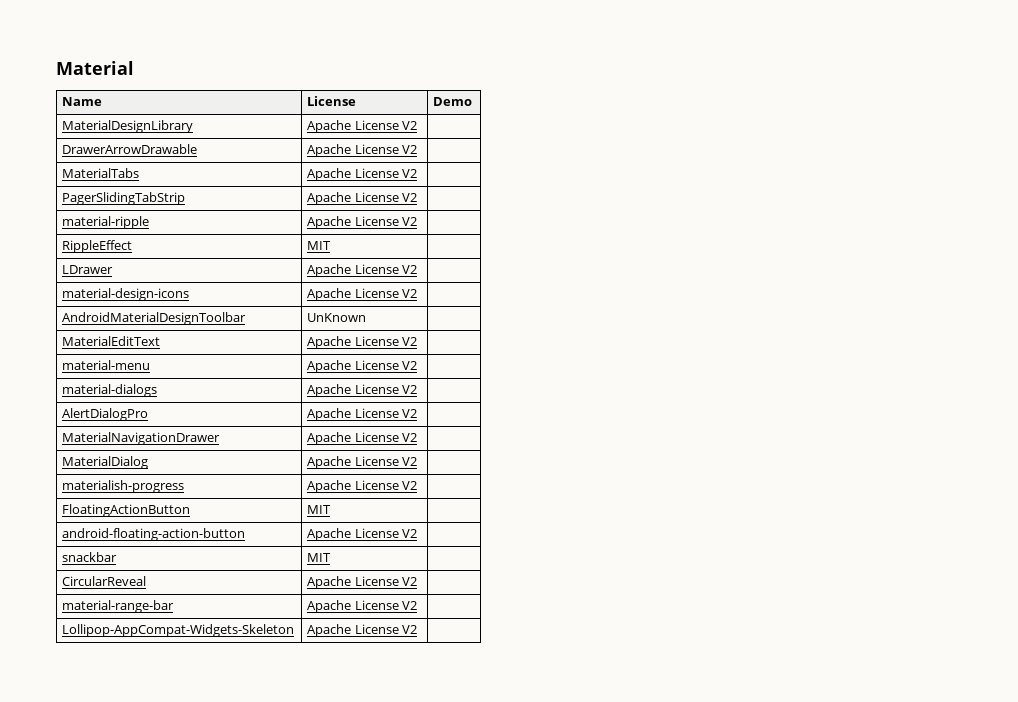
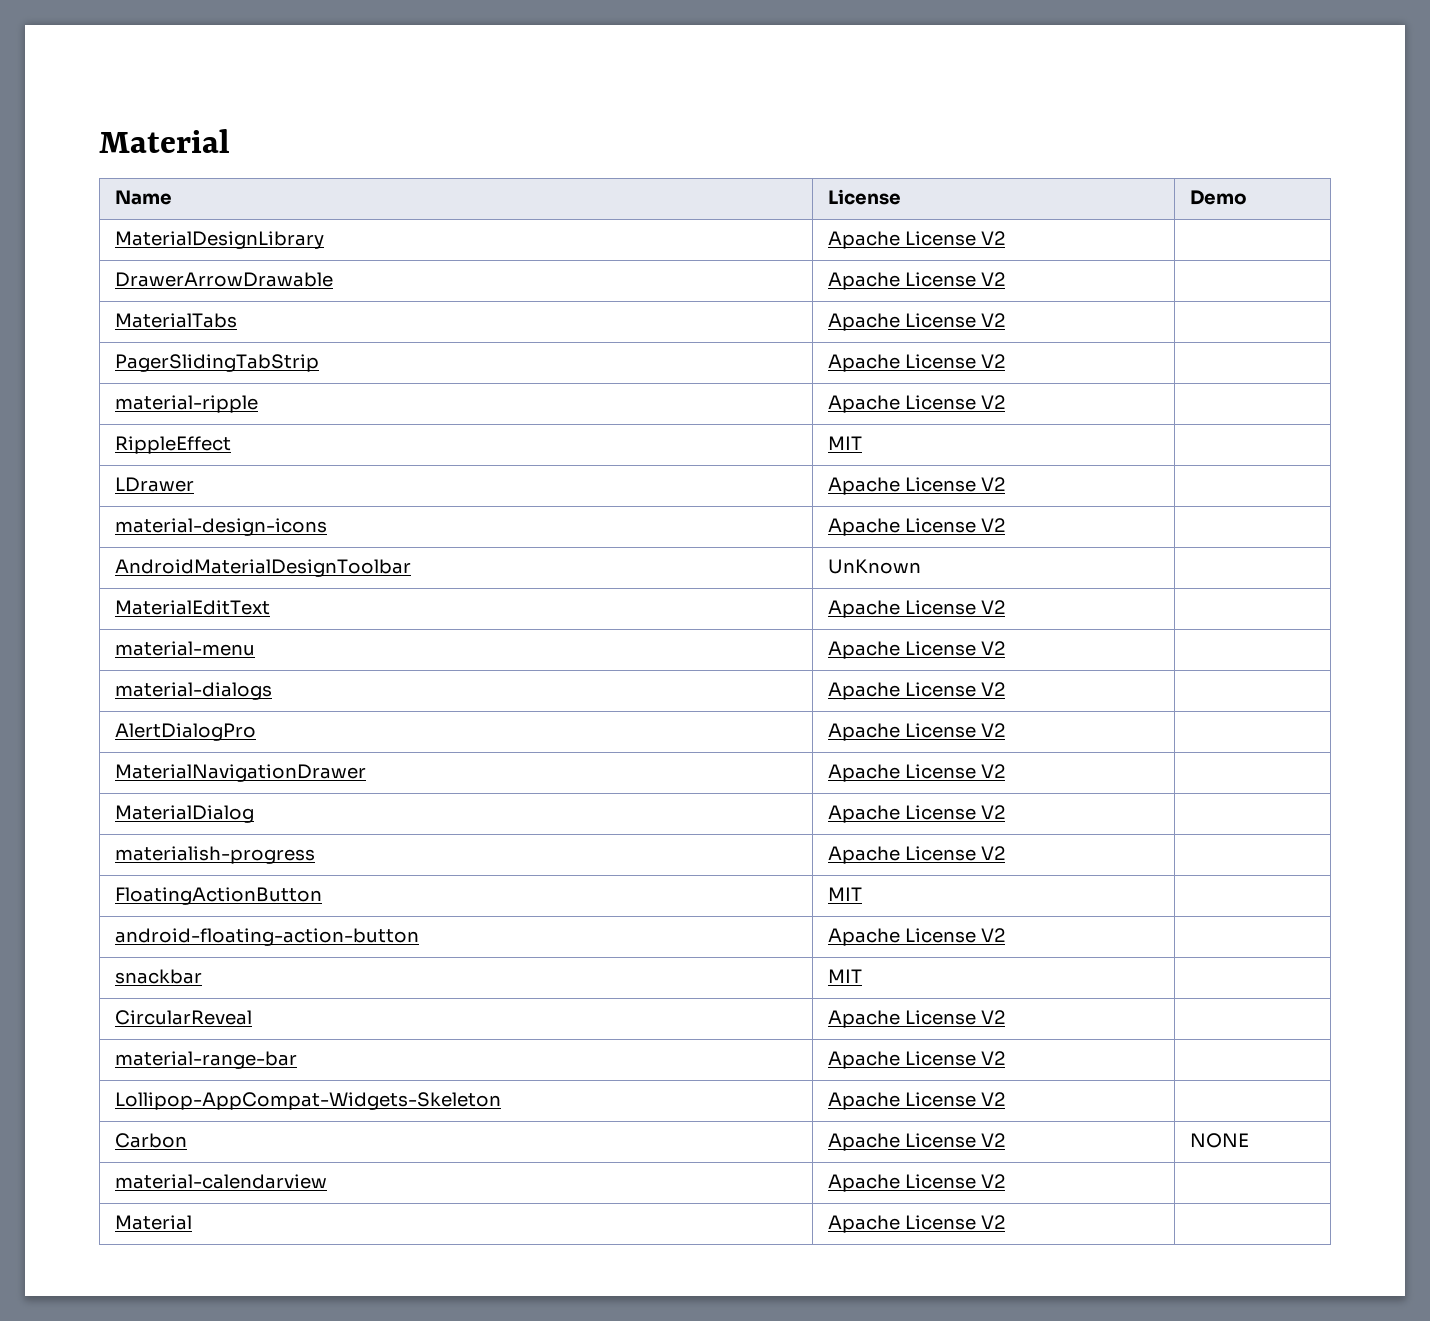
+ Carbon | Apache License V2 | NONE
+ material-calendarview | Apache License V2 |
+ Material | Apache License V2 |

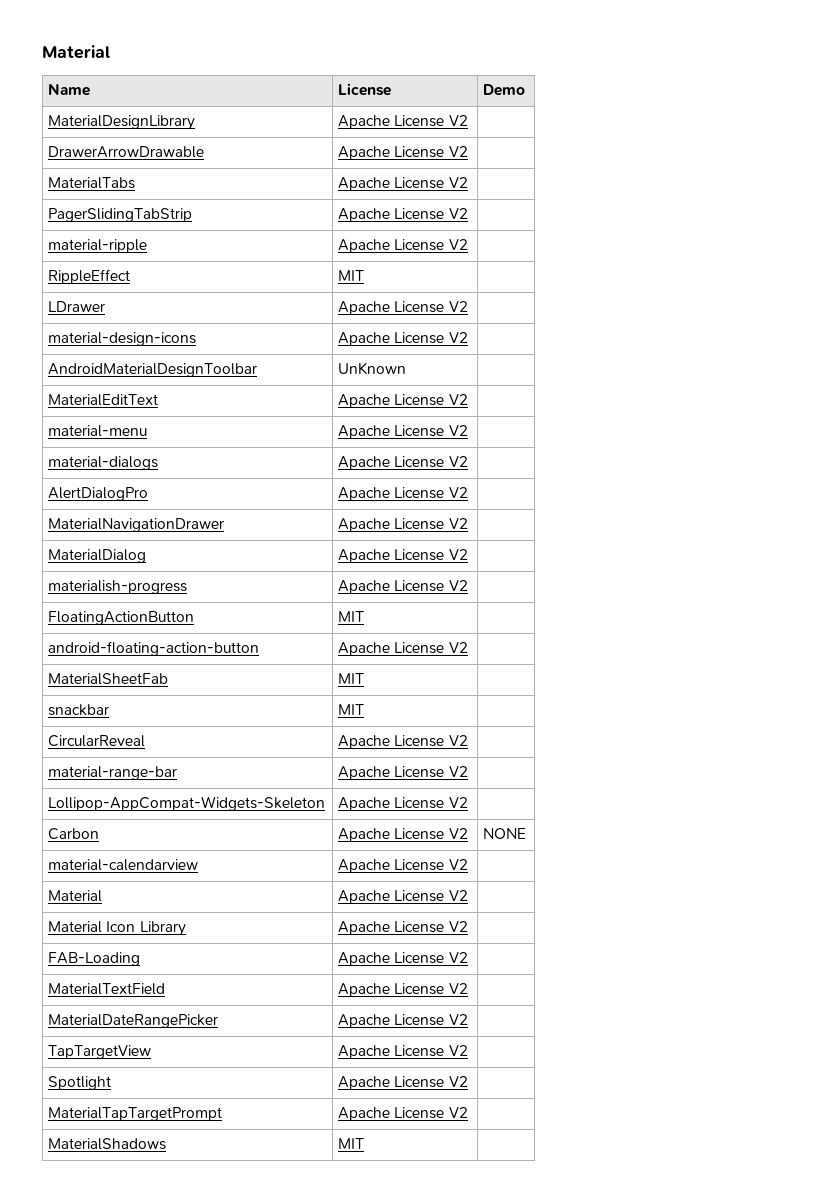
+ MaterialSheetFab | MIT |
+ Material Icon Library | Apache License V2 |
+ FAB-Loading | Apache License V2 |
+ MaterialTextField | Apache License V2 |
+ MaterialDateRangePicker | Apache License V2 |
+ TapTargetView | Apache License V2 |
+ Spotlight | Apache License V2 |
+ MaterialTapTargetPrompt | Apache License V2 |
+ MaterialShadows | MIT |

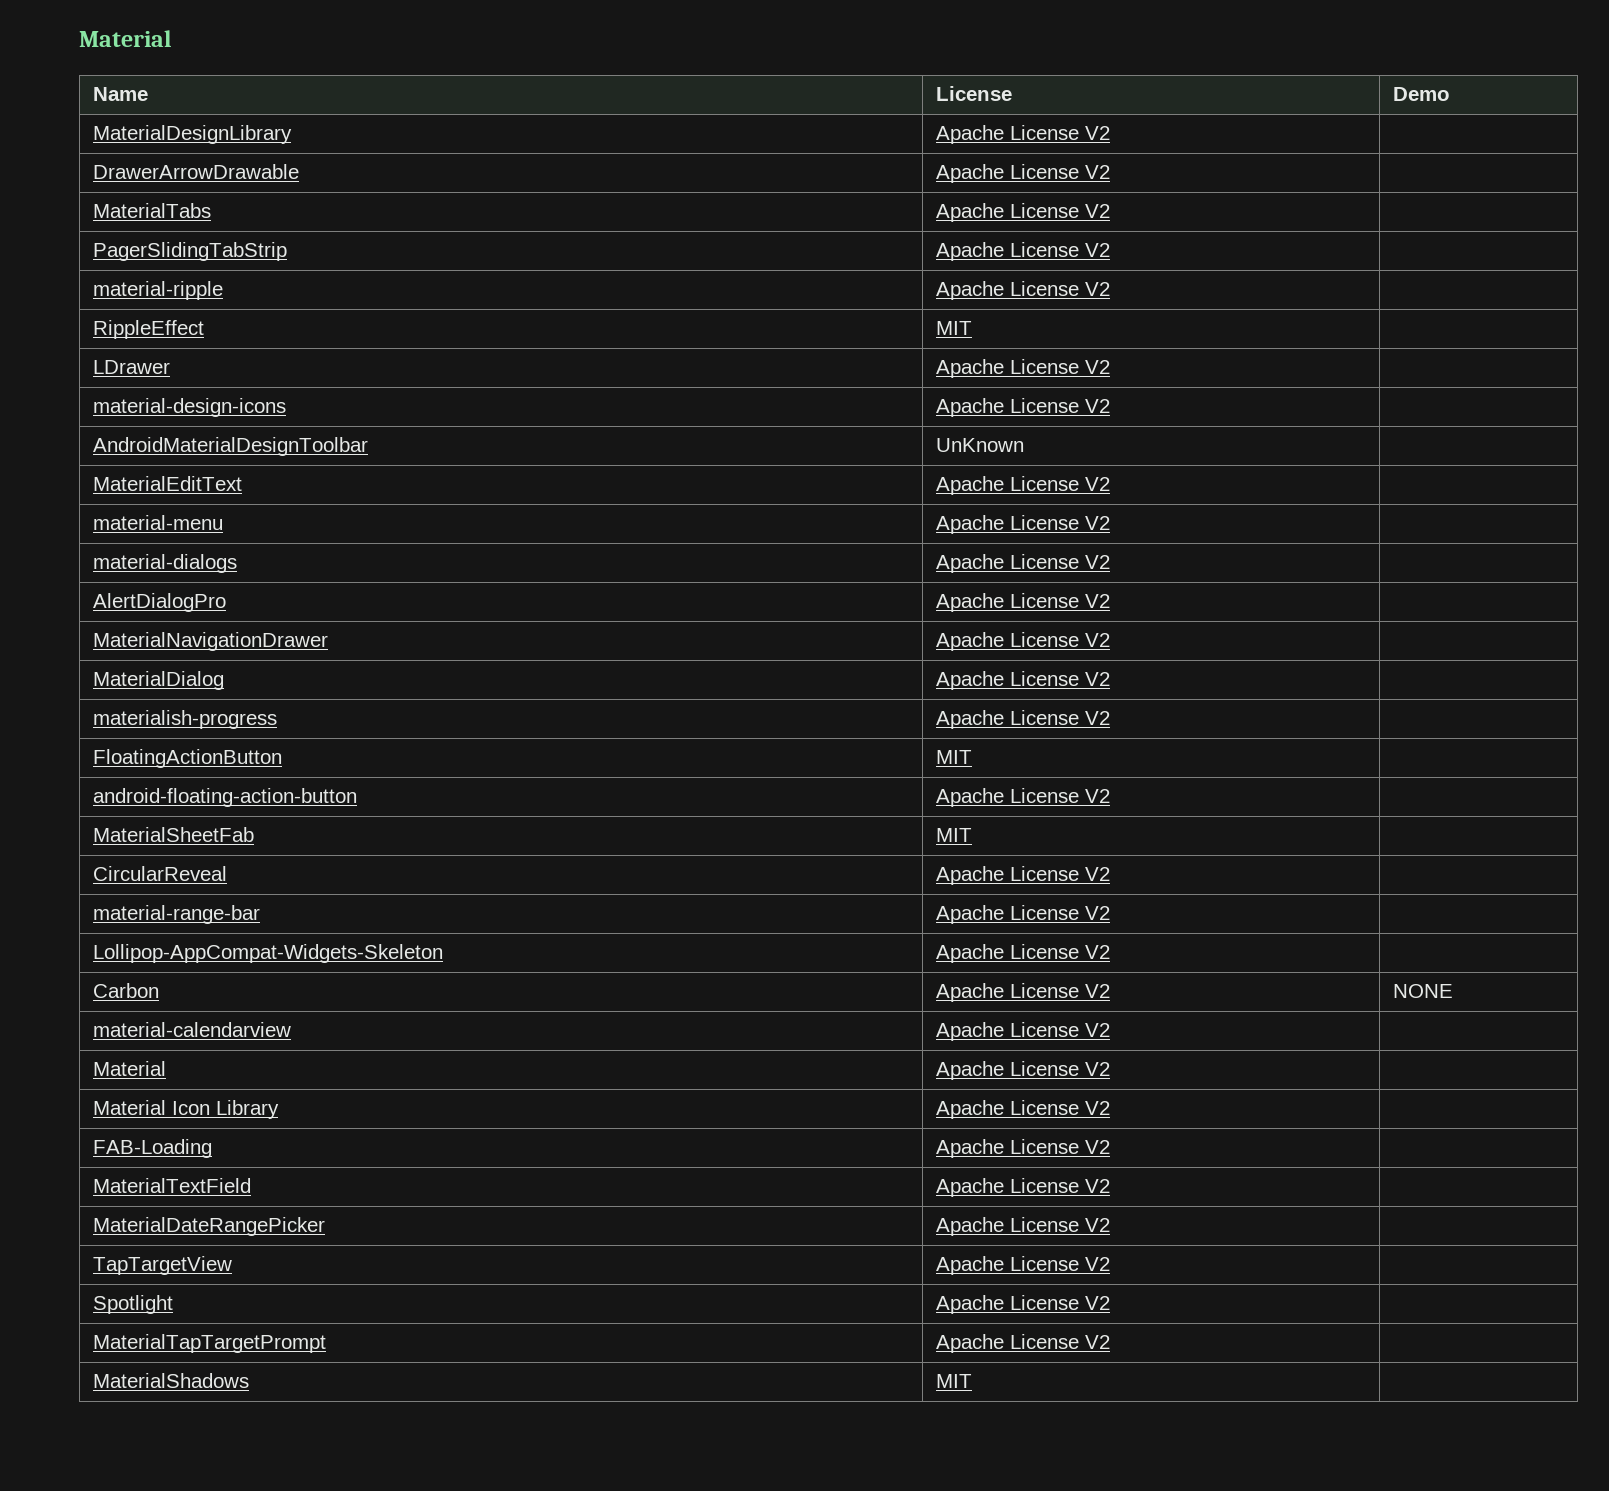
- snackbar | MIT |

